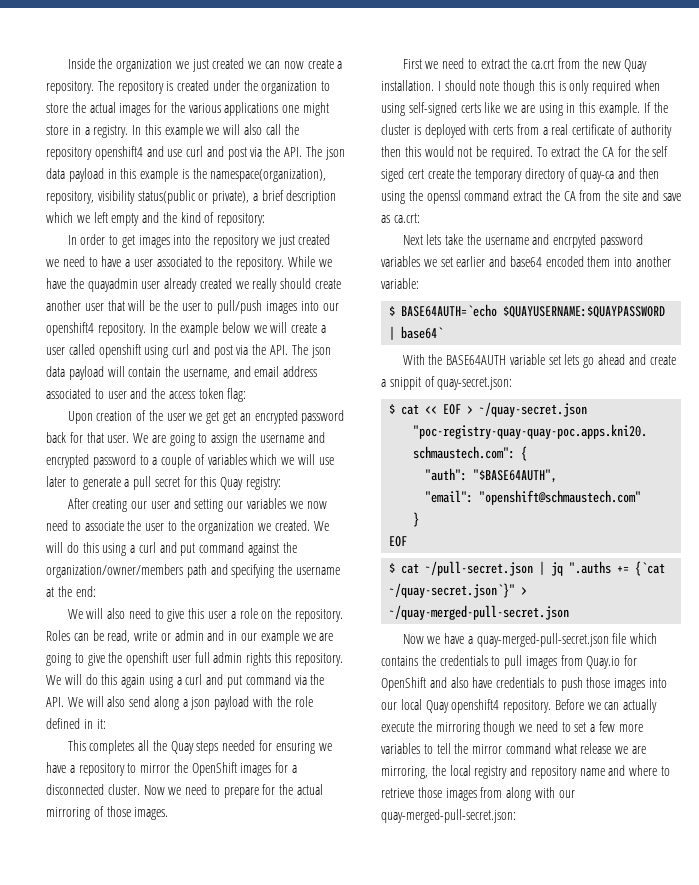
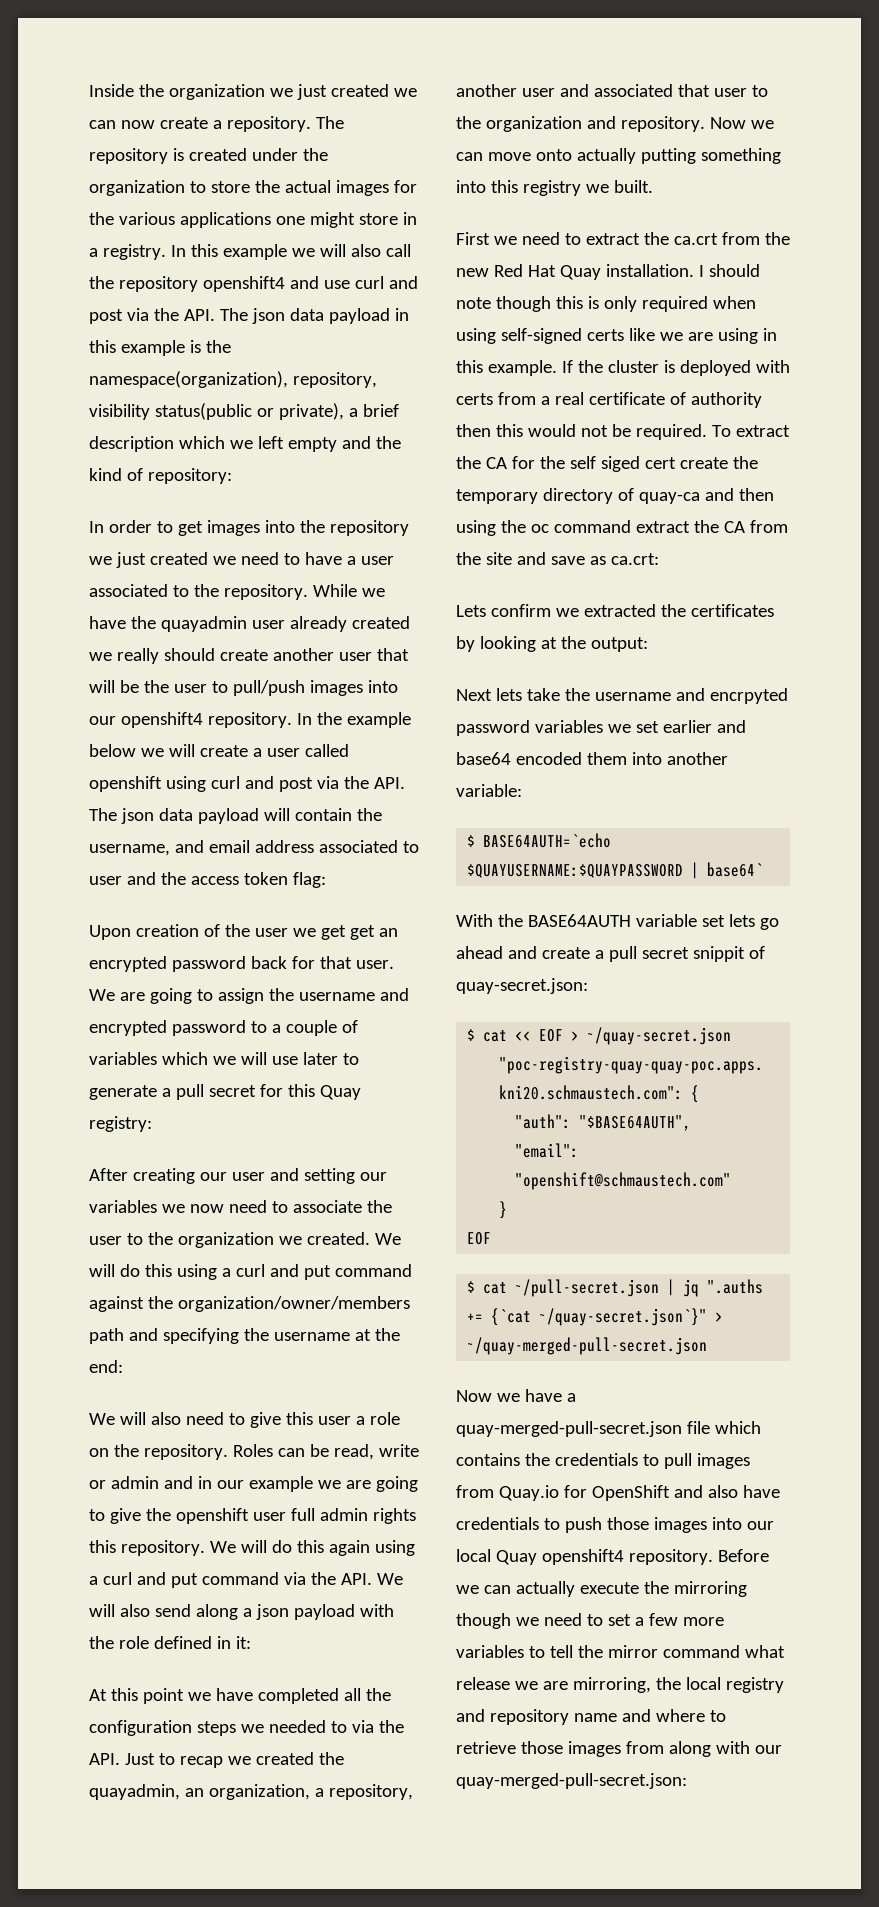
- This completes all the Quay steps needed for ensuring we have a repository to mirror the OpenShift images for a disconnected cluster. Now we need to prepare for the actual mirroring of those images.
+ At this point we have completed all the configuration steps we needed to via the API. Just to recap we created the quayadmin, an organization, a repository, another user and associated that user to the organization and repository. Now we can move onto actually putting something into this registry we built.
- First we need to extract the ca.crt from the new Quay installation.
+ First we need to extract the ca.crt from the new Red Hat Quay installation.
- To extract the CA for the self siged cert create the temporary directory of quay-ca and then using the openssl command extract the CA from the site and save as ca.crt:
+ To extract the CA for the self siged cert create the temporary directory of quay-ca and then using the oc command extract the CA from the site and save as ca.crt:
+ Lets confirm we extracted the certificates by looking at the output:
- With the BASE64AUTH variable set lets go ahead and create a snippit of quay-secret.json:
+ With the BASE64AUTH variable set lets go ahead and create a pull secret snippit of quay-secret.json:

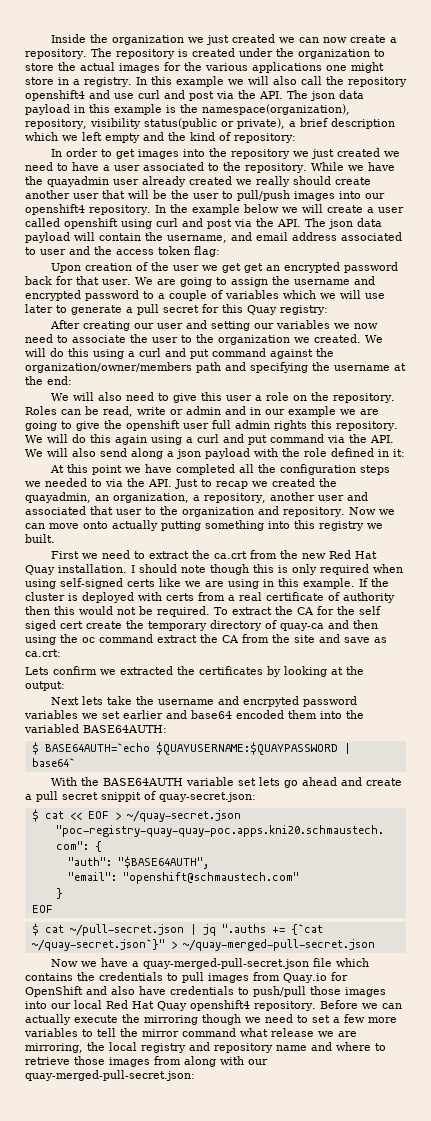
- Next lets take the username and encrpyted password variables we set earlier and base64 encoded them into another variable:
+ Next lets take the username and encrpyted password variables we set earlier and base64 encoded them into the variabled BASE64AUTH:
- Now we have a quay-merged-pull-secret.json file which contains the credentials to pull images from Quay.io for OpenShift and also have credentials to push those images into our local Quay openshift4 repository.
+ Now we have a quay-merged-pull-secret.json file which contains the credentials to pull images from Quay.io for OpenShift and also have credentials to push/pull those images into our local Red Hat Quay openshift4 repository.

